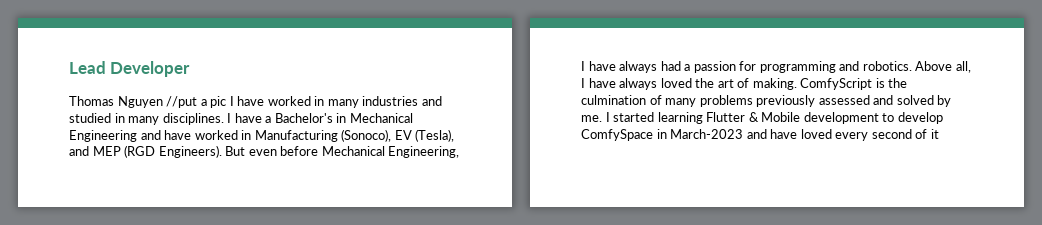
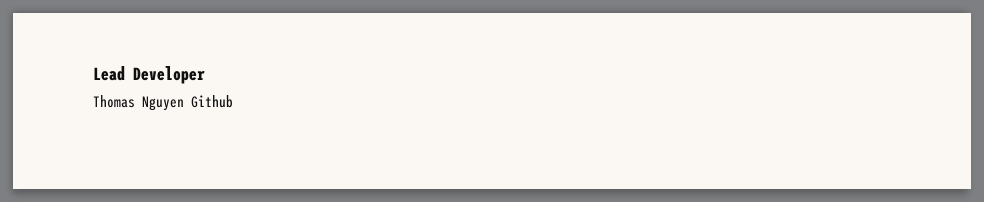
- Thomas Nguyen //put a pic I have worked in many industries and studied in many disciplines. I have a Bachelor's in Mechanical Engineering and have worked in Manufacturing (Sonoco), EV (Tesla), and MEP (RGD Engineers). But even before Mechanical Engineering, I have always had a passion for programming and robotics. Above all, I have always loved the art of making. ComfyScript is the culmination of many problems previously assessed and solved by me. I started learning Flutter & Mobile development to develop ComfySpace in March-2023 and have loved every second of it
+ Thomas Nguyen Github

